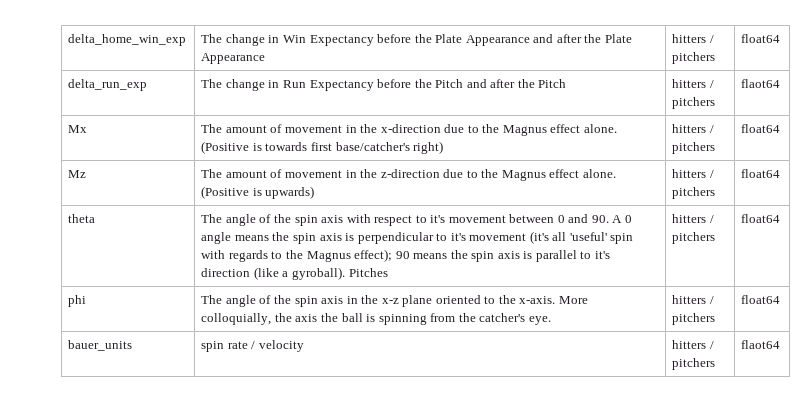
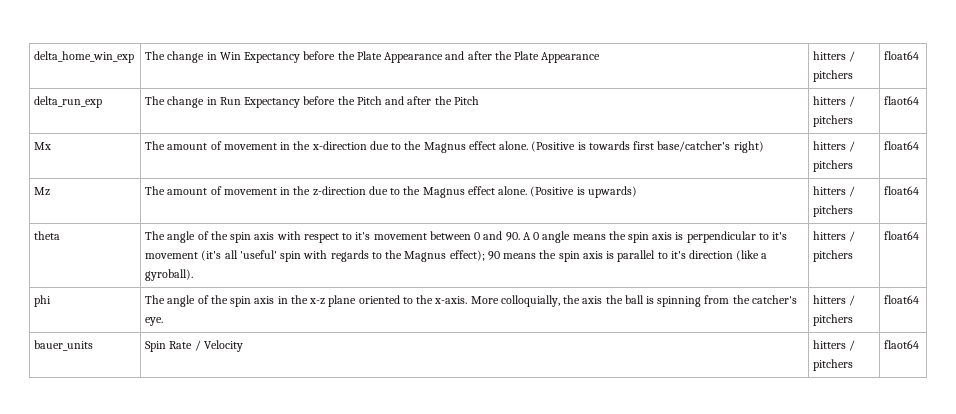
- Pitches
- bauer_units | spin rate / velocity | hitters / pitchers | flaot64
+ bauer_units | Spin Rate / Velocity | hitters / pitchers | flaot64

